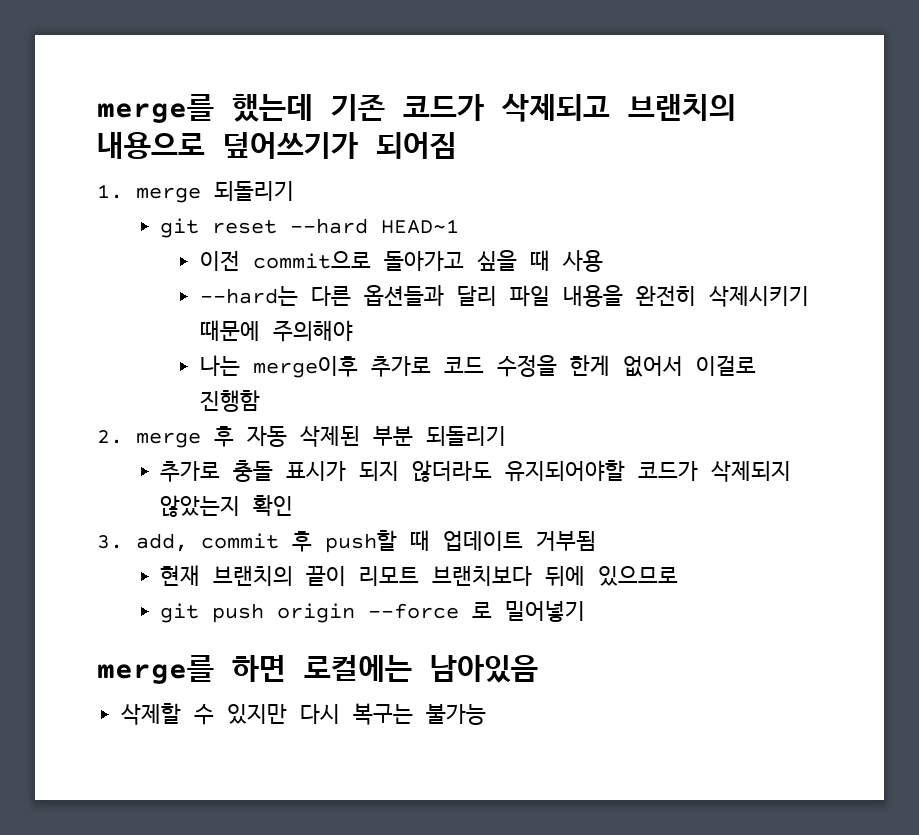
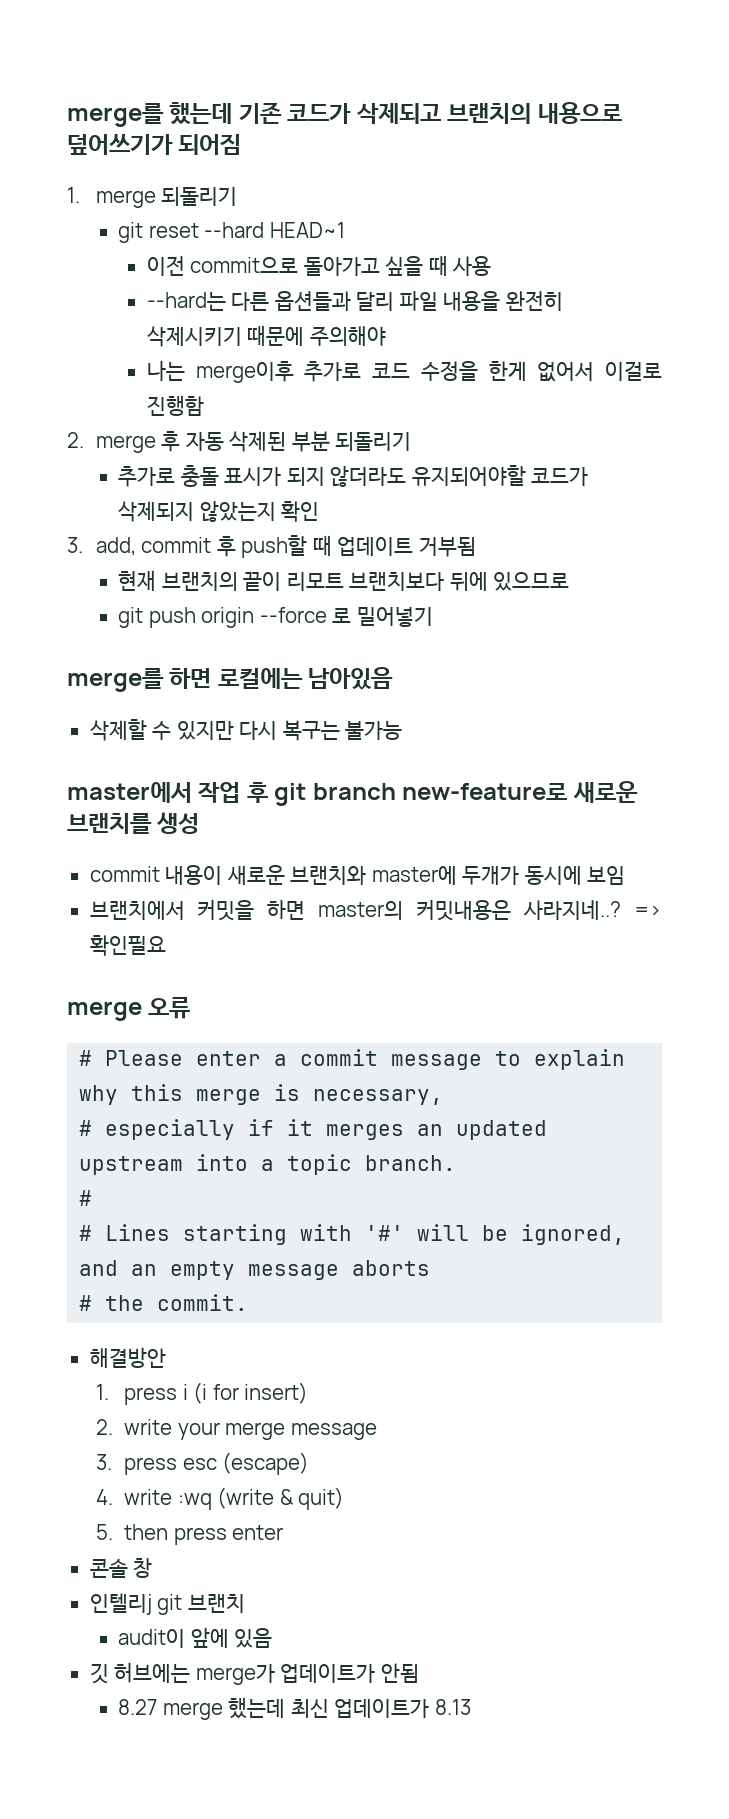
+ master에서 작업 후 git branch new-feature로 새로운 브랜치를 생성
+ commit 내용이 새로운 브랜치와 master에 두개가 동시에 보임
+ 브랜치에서 커밋을 하면 master의 커밋내용은 사라지네..? => 확인필요
+ merge 오류
+ # Please enter a commit message to explain why this merge is necessary,
+ # especially if it merges an updated upstream into a topic branch.
+ #
+ # Lines starting with '#' will be ignored, and an empty message aborts
+ # the commit.
+ 해결방안
+ 1. press i (i for insert)
+ 2. write your merge message
+ 3. press esc (escape)
+ 4. write :wq (write & quit)
+ 5. then press enter
+ 콘솔 창
+ 인텔리j git 브랜치
+ audit이 앞에 있음
+ 깃 허브에는 merge가 업데이트가 안됨
+ 8.27 merge 했는데 최신 업데이트가 8.13

